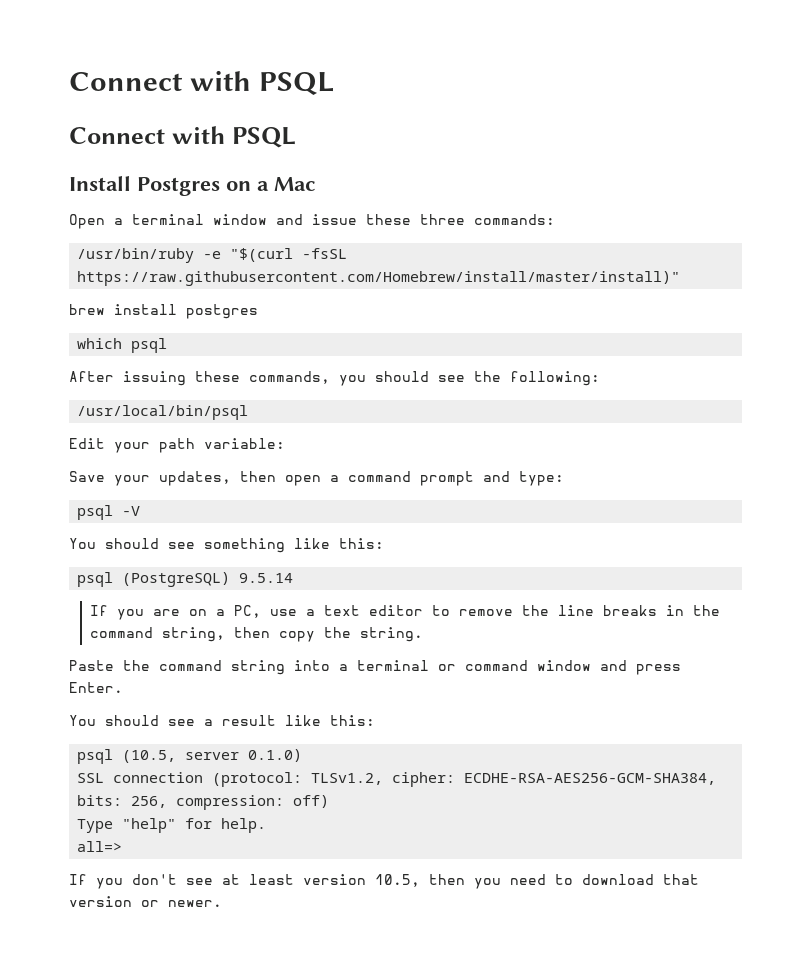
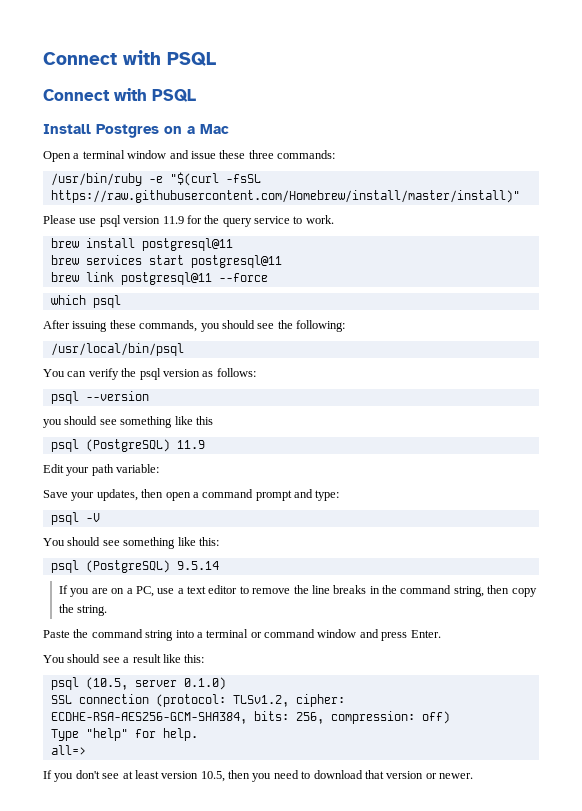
- brew install postgres
+ Please use psql version 11.9 for the query service to work.
+ brew install postgresql@11
+ brew services start postgresql@11
+ brew link postgresql@11 --force
+ You can verify the psql version as follows:
+ psql --version
+ you should see something like this
+ psql (PostgreSQL) 11.9

